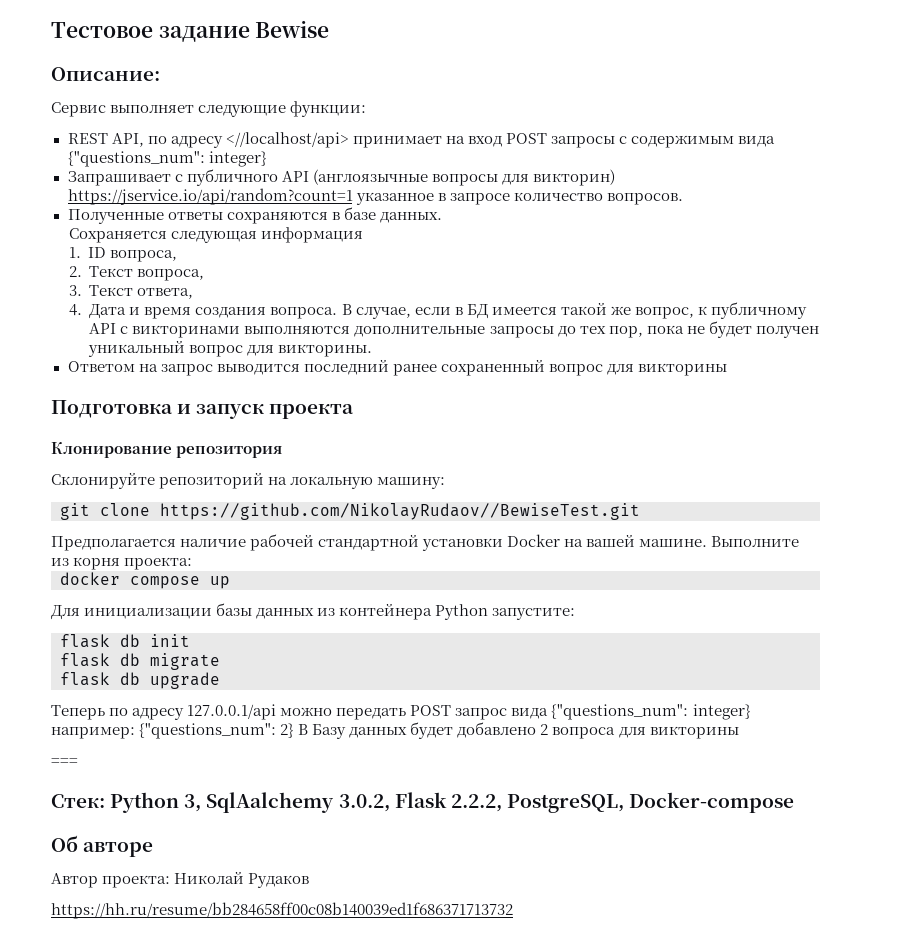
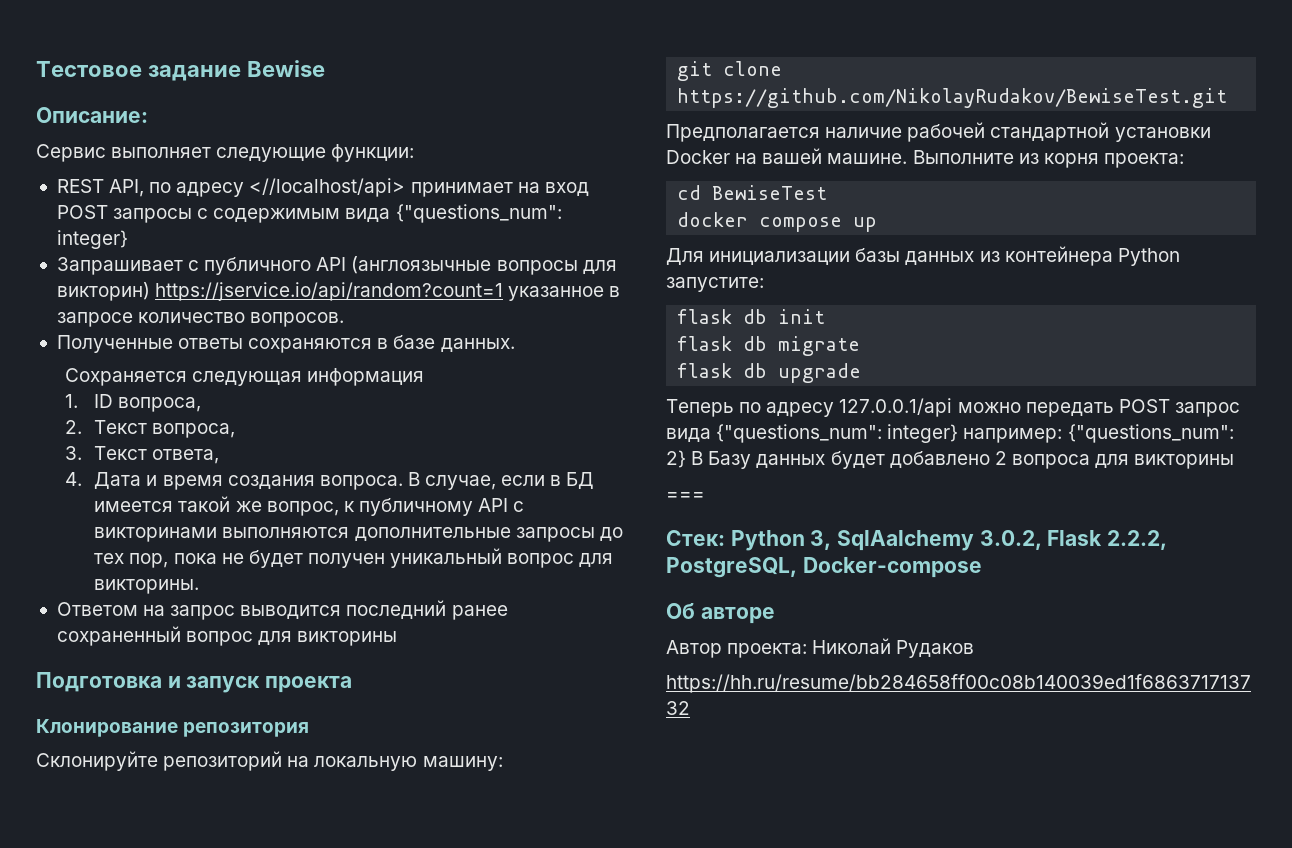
- git clone https://github.com/NikolayRudaov//BewiseTest.git
+ git clone https://github.com/NikolayRudakov/BewiseTest.git
+ cd BewiseTest

